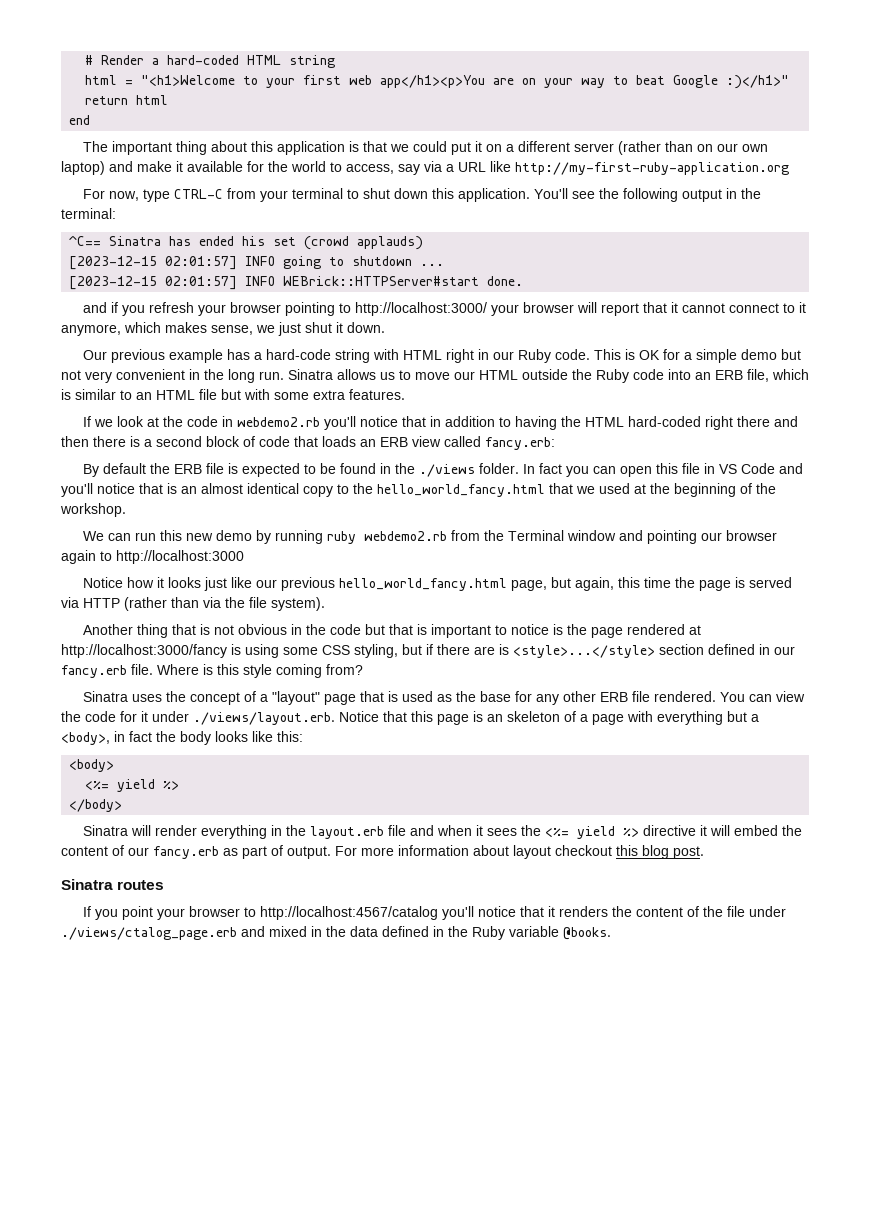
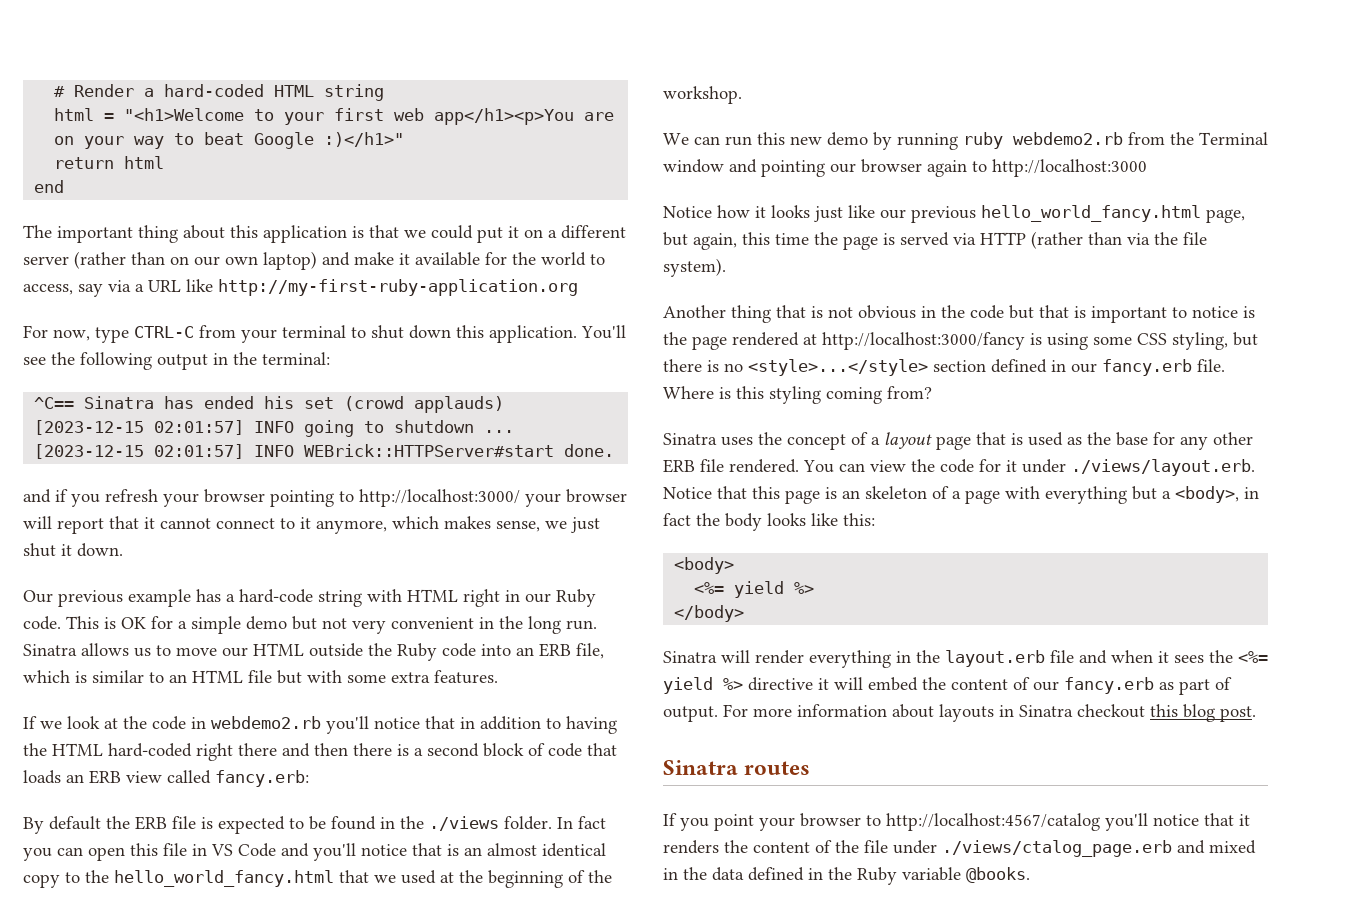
- Another thing that is not obvious in the code but that is important to notice is the page rendered at http://localhost:3000/fancy is using some CSS styling, but if there are is <style>...</style> section defined in our fancy.erb file.
+ Another thing that is not obvious in the code but that is important to notice is the page rendered at http://localhost:3000/fancy is using some CSS styling, but there is no <style>...</style> section defined in our fancy.erb file.
- Where is this style coming from?
+ Where is this styling coming from?
- Sinatra uses the concept of a "layout" page that is used as the base for any other ERB file rendered.
+ Sinatra uses the concept of a layout page that is used as the base for any other ERB file rendered.
- For more information about layout checkout this blog post.
+ For more information about layouts in Sinatra checkout this blog post.

